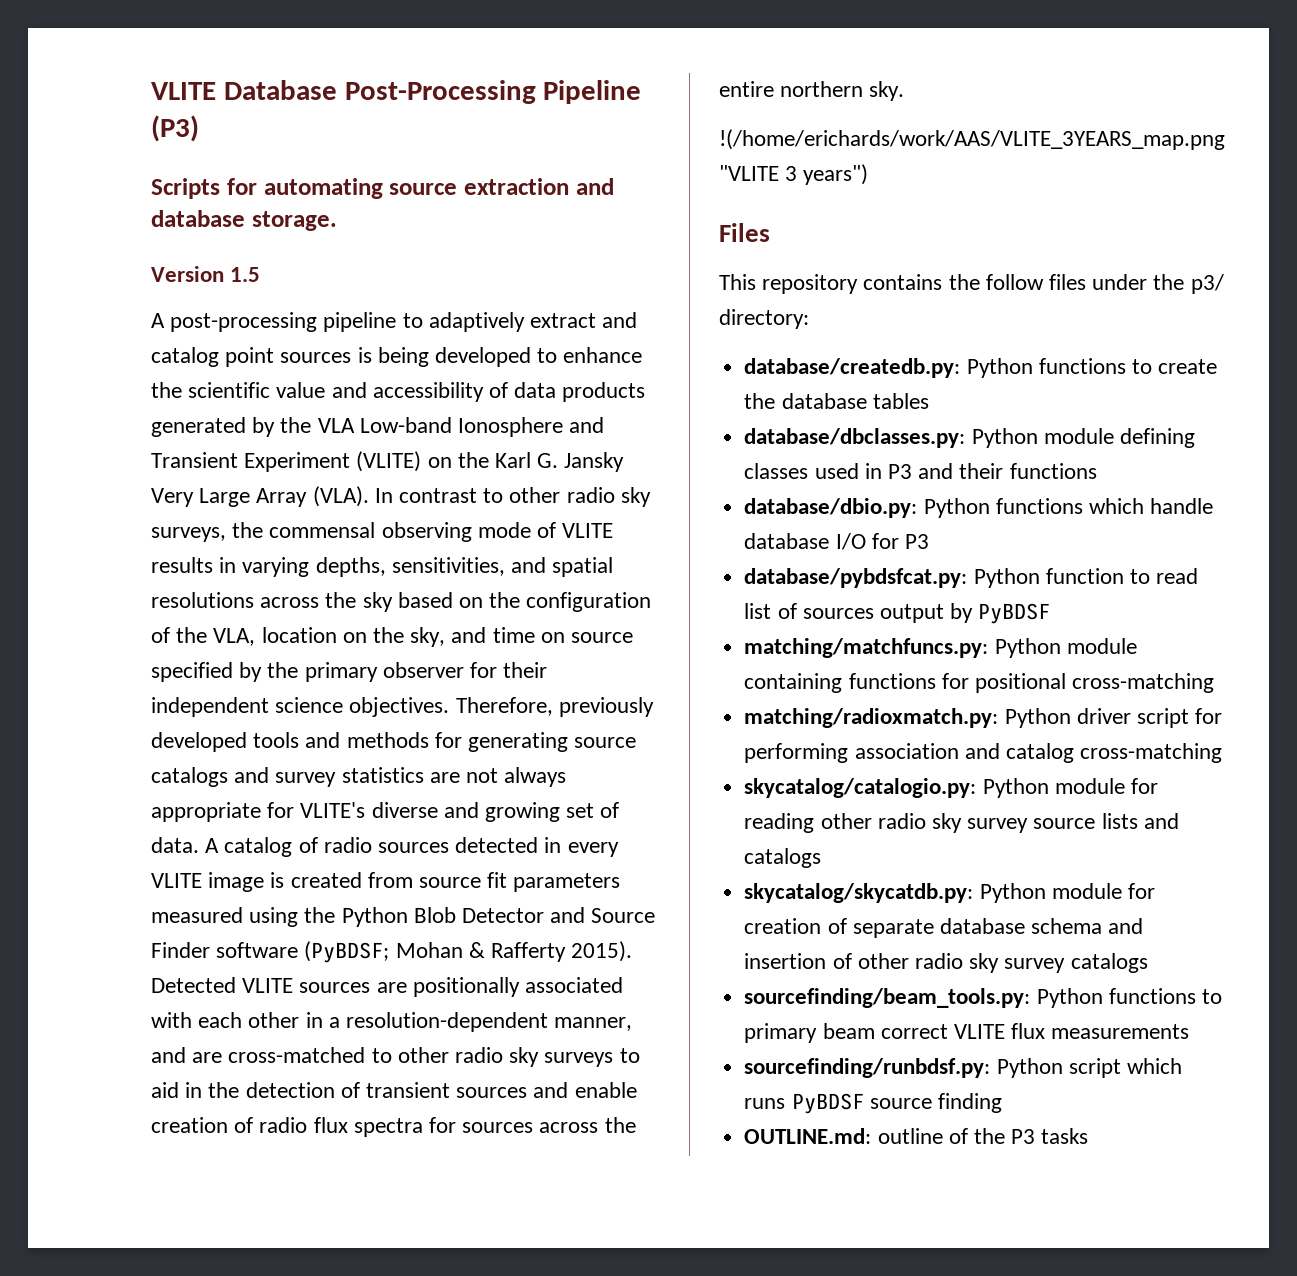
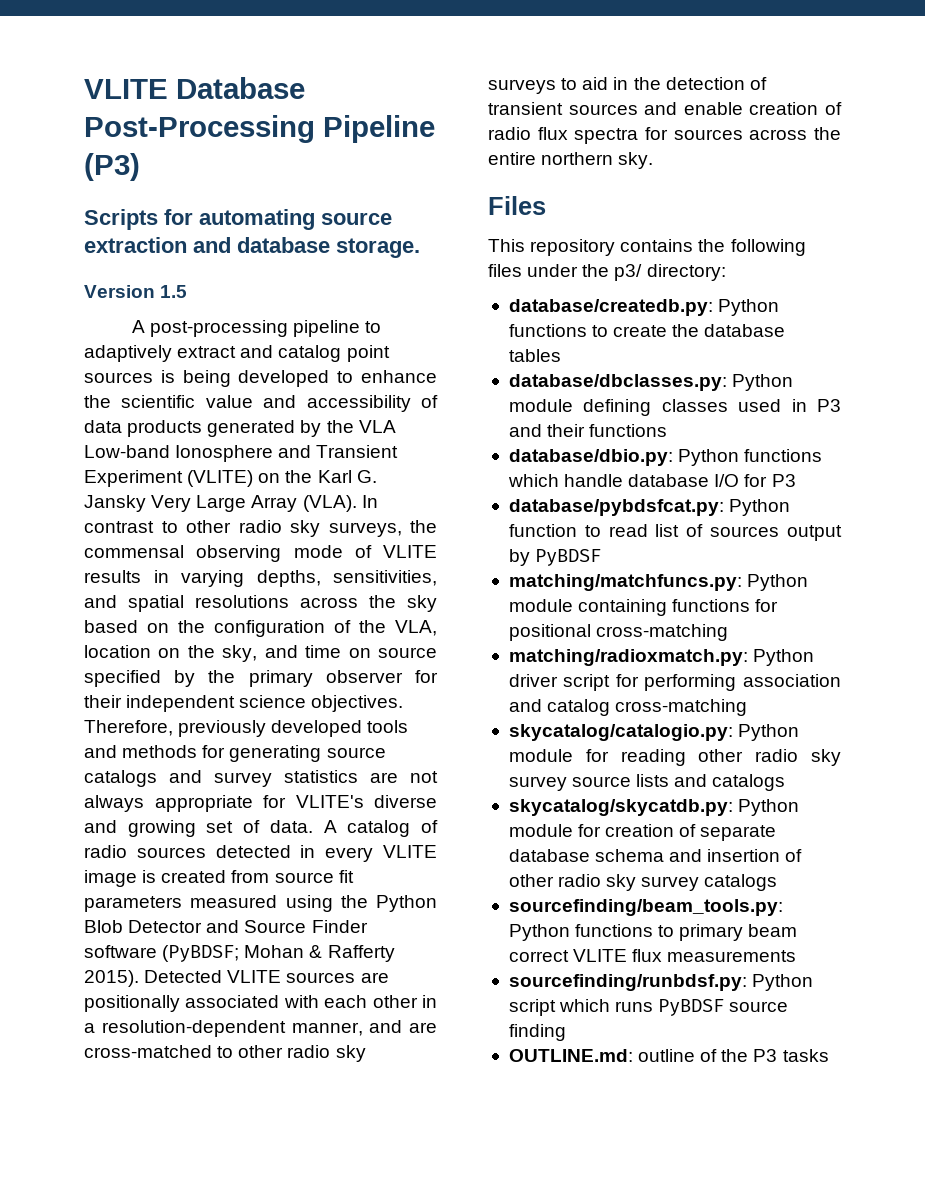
- !(/home/erichards/work/AAS/VLITE_3YEARS_map.png "VLITE 3 years")
- This repository contains the follow files under the p3/ directory:
+ This repository contains the following files under the p3/ directory:

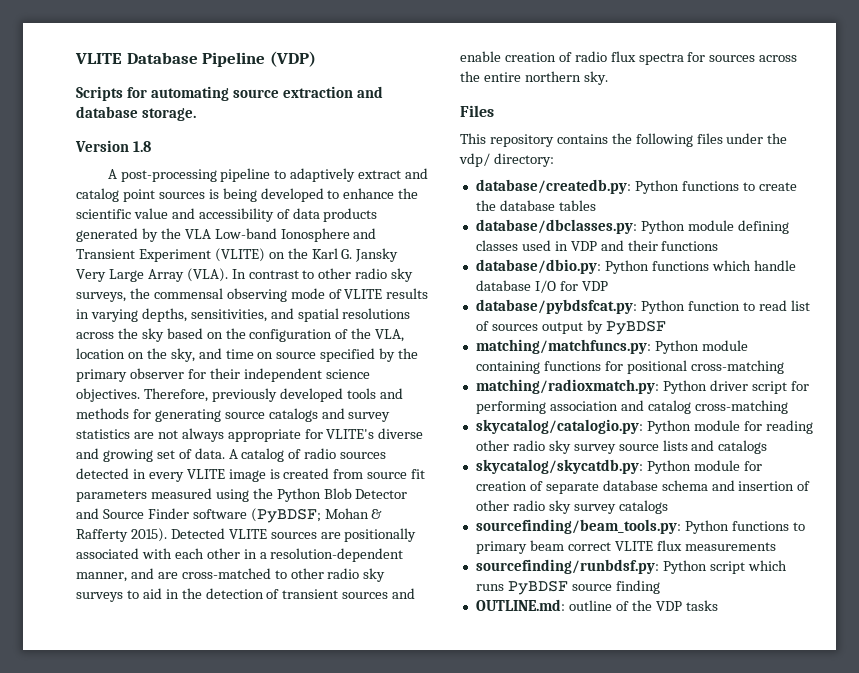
- VLITE Database Post-Processing Pipeline (P3)
+ VLITE Database Pipeline (VDP)
- Version 1.5
+ Version 1.8
- This repository contains the following files under the p3/ directory:
+ This repository contains the following files under the vdp/ directory:
- database/dbclasses.py: Python module defining classes used in P3 and their functions
+ database/dbclasses.py: Python module defining classes used in VDP and their functions
- database/dbio.py: Python functions which handle database I/O for P3
+ database/dbio.py: Python functions which handle database I/O for VDP
- OUTLINE.md: outline of the P3 tasks
+ OUTLINE.md: outline of the VDP tasks

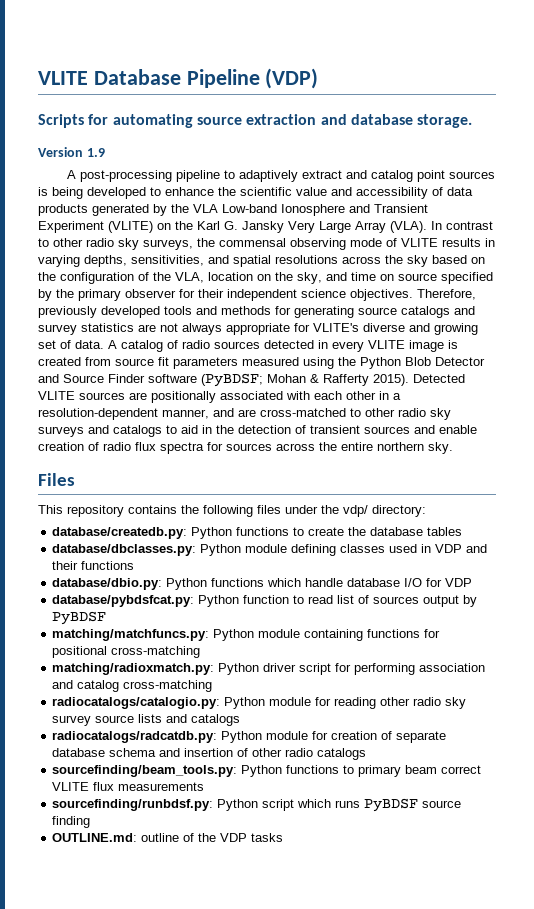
- Version 1.8
+ Version 1.9
- Detected VLITE sources are positionally associated with each other in a resolution-dependent manner, and are cross-matched to other radio sky surveys to aid in the detection of transient sources and enable creation of radio flux spectra for sources across the entire northern sky.
+ Detected VLITE sources are positionally associated with each other in a resolution-dependent manner, and are cross-matched to other radio sky surveys and catalogs to aid in the detection of transient sources and enable creation of radio flux spectra for sources across the entire northern sky.
- skycatalog/catalogio.py: Python module for reading other radio sky survey source lists and catalogs
+ radiocatalogs/catalogio.py: Python module for reading other radio sky survey source lists and catalogs
- skycatalog/skycatdb.py: Python module for creation of separate database schema and insertion of other radio sky survey catalogs
+ radiocatalogs/radcatdb.py: Python module for creation of separate database schema and insertion of other radio catalogs

